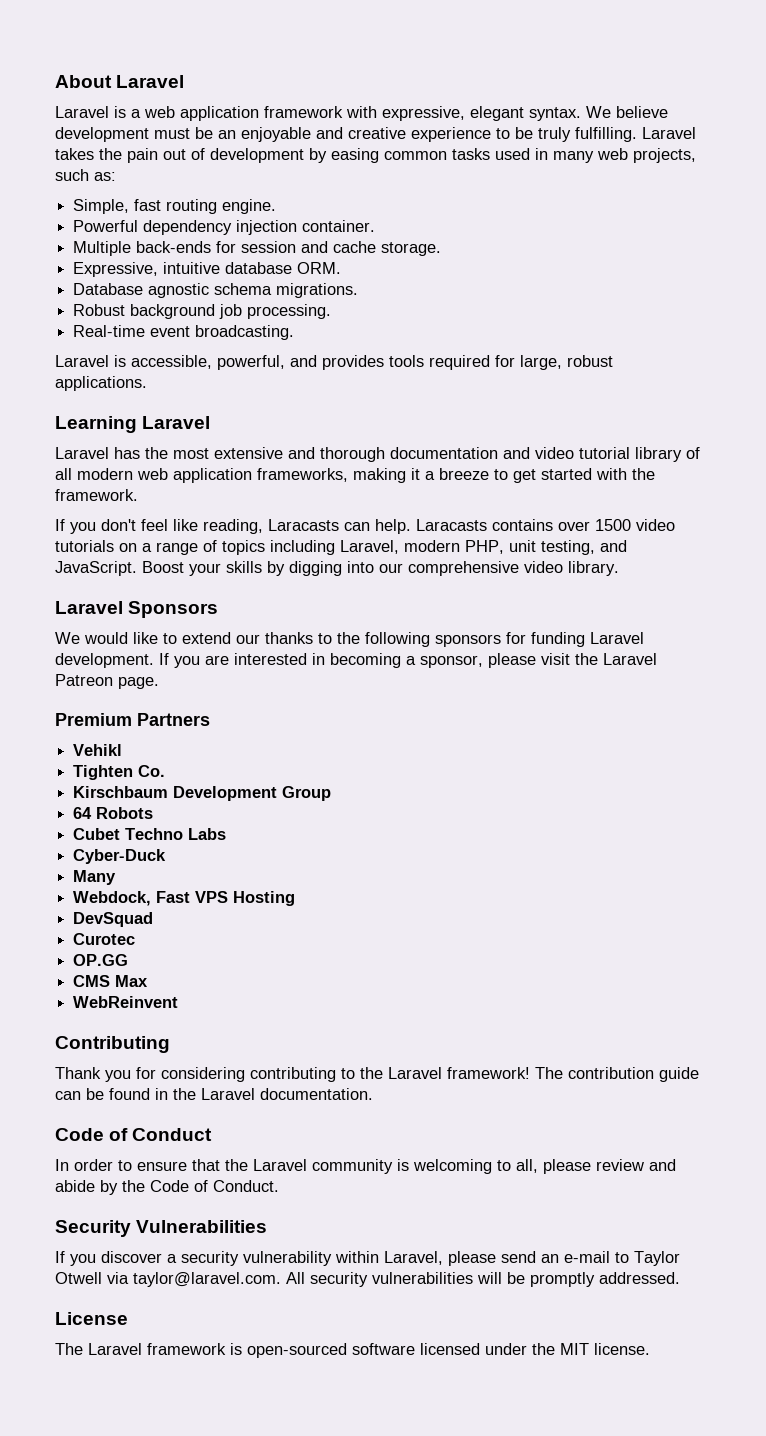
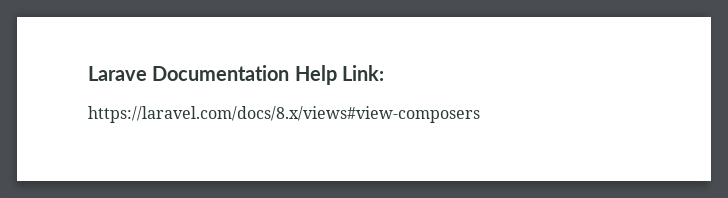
- About Laravel
- Laravel is a web application framework with expressive, elegant syntax. We believe development must be an enjoyable and creative experience to be truly fulfilling. Laravel takes the pain out of development by easing common tasks used in many web projects, such as:
- Simple, fast routing engine.
- Powerful dependency injection container.
- Multiple back-ends for session and cache storage.
- Expressive, intuitive database ORM.
- Database agnostic schema migrations.
- Robust background job processing.
- Real-time event broadcasting.
- Laravel is accessible, powerful, and provides tools required for large, robust applications.
- Learning Laravel
- Laravel has the most extensive and thorough documentation and video tutorial library of all modern web application frameworks, making it a breeze to get started with the framework.
- If you don't feel like reading, Laracasts can help. Laracasts contains over 1500 video tutorials on a range of topics including Laravel, modern PHP, unit testing, and JavaScript. Boost your skills by digging into our comprehensive video library.
- Laravel Sponsors
- We would like to extend our thanks to the following sponsors for funding Laravel development. If you are interested in becoming a sponsor, please visit the Laravel Patreon page.
- Premium Partners
- Vehikl
- Tighten Co.
- Kirschbaum Development Group
- 64 Robots
- Cubet Techno Labs
- Cyber-Duck
- Many
- Webdock, Fast VPS Hosting
- DevSquad
- Curotec
- OP.GG
- CMS Max
- WebReinvent
- Contributing
- Thank you for considering contributing to the Laravel framework! The contribution guide can be found in the Laravel documentation.
- Code of Conduct
- In order to ensure that the Laravel community is welcoming to all, please review and abide by the Code of Conduct.
- Security Vulnerabilities
- If you discover a security vulnerability within Laravel, please send an e-mail to Taylor Otwell via taylor@laravel.com. All security vulnerabilities will be promptly addressed.
- License
- The Laravel framework is open-sourced software licensed under the MIT license.
+ Larave Documentation Help Link:
+ https://laravel.com/docs/8.x/views#view-composers

